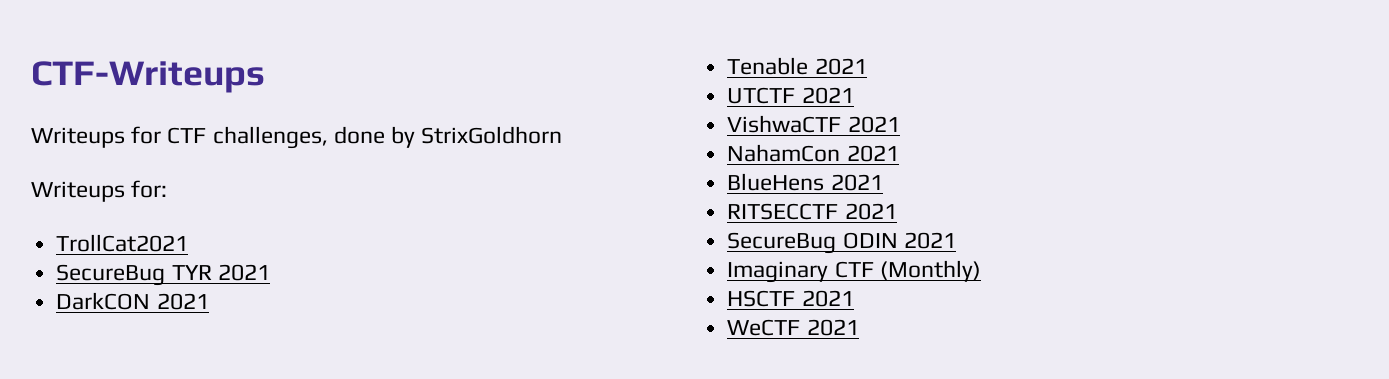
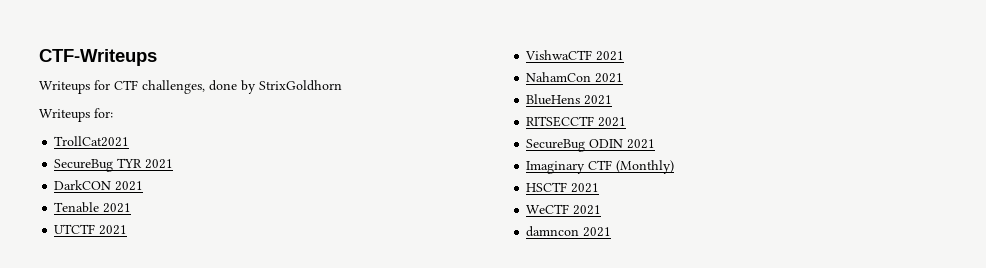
+ damncon 2021

